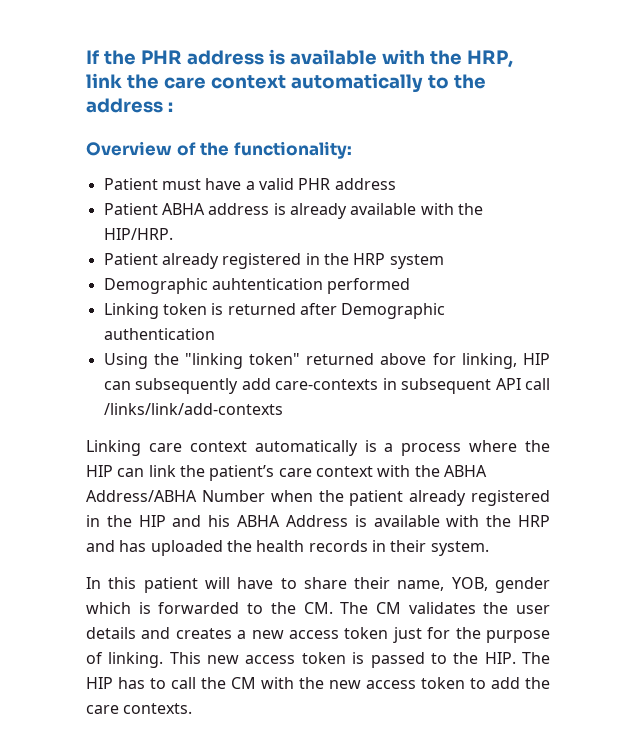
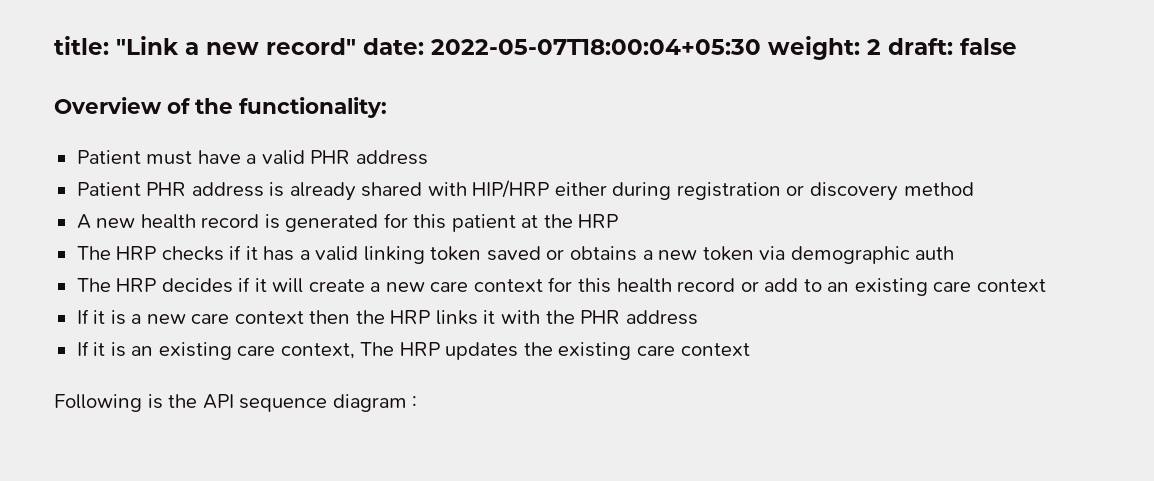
- If the PHR address is available with the HRP, link the care context automatically to the address :
+ title: "Link a new record" date: 2022-05-07T18:00:04+05:30 weight: 2 draft: false
- Patient ABHA address is already available with the HIP/HRP.
- Patient already registered in the HRP system
- Demographic auhtentication performed
- Linking token is returned after Demographic authentication
- Using the "linking token" returned above for linking, HIP can subsequently add care-contexts in subsequent API call /links/link/add-contexts
- Linking care context automatically is a process where the HIP can link the patient’s care context with the ABHA Address/ABHA Number when the patient already registered in the HIP and his ABHA Address is available with the HRP and has uploaded the health records in their system.
- In this patient will have to share their name, YOB, gender which is forwarded to the CM. The CM validates the user details and creates a new access token just for the purpose of linking. This new access token is passed to the HIP. The HIP has to call the CM with the new access token to add the care contexts.
+ Patient PHR address is already shared with HIP/HRP either during registration or discovery method
+ A new health record is generated for this patient at the HRP
+ The HRP checks if it has a valid linking token saved or obtains a new token via demographic auth
+ The HRP decides if it will create a new care context for this health record or add to an existing care context
+ If it is a new care context then the HRP links it with the PHR address
+ If it is an existing care context, The HRP updates the existing care context
+ Following is the API sequence diagram :

